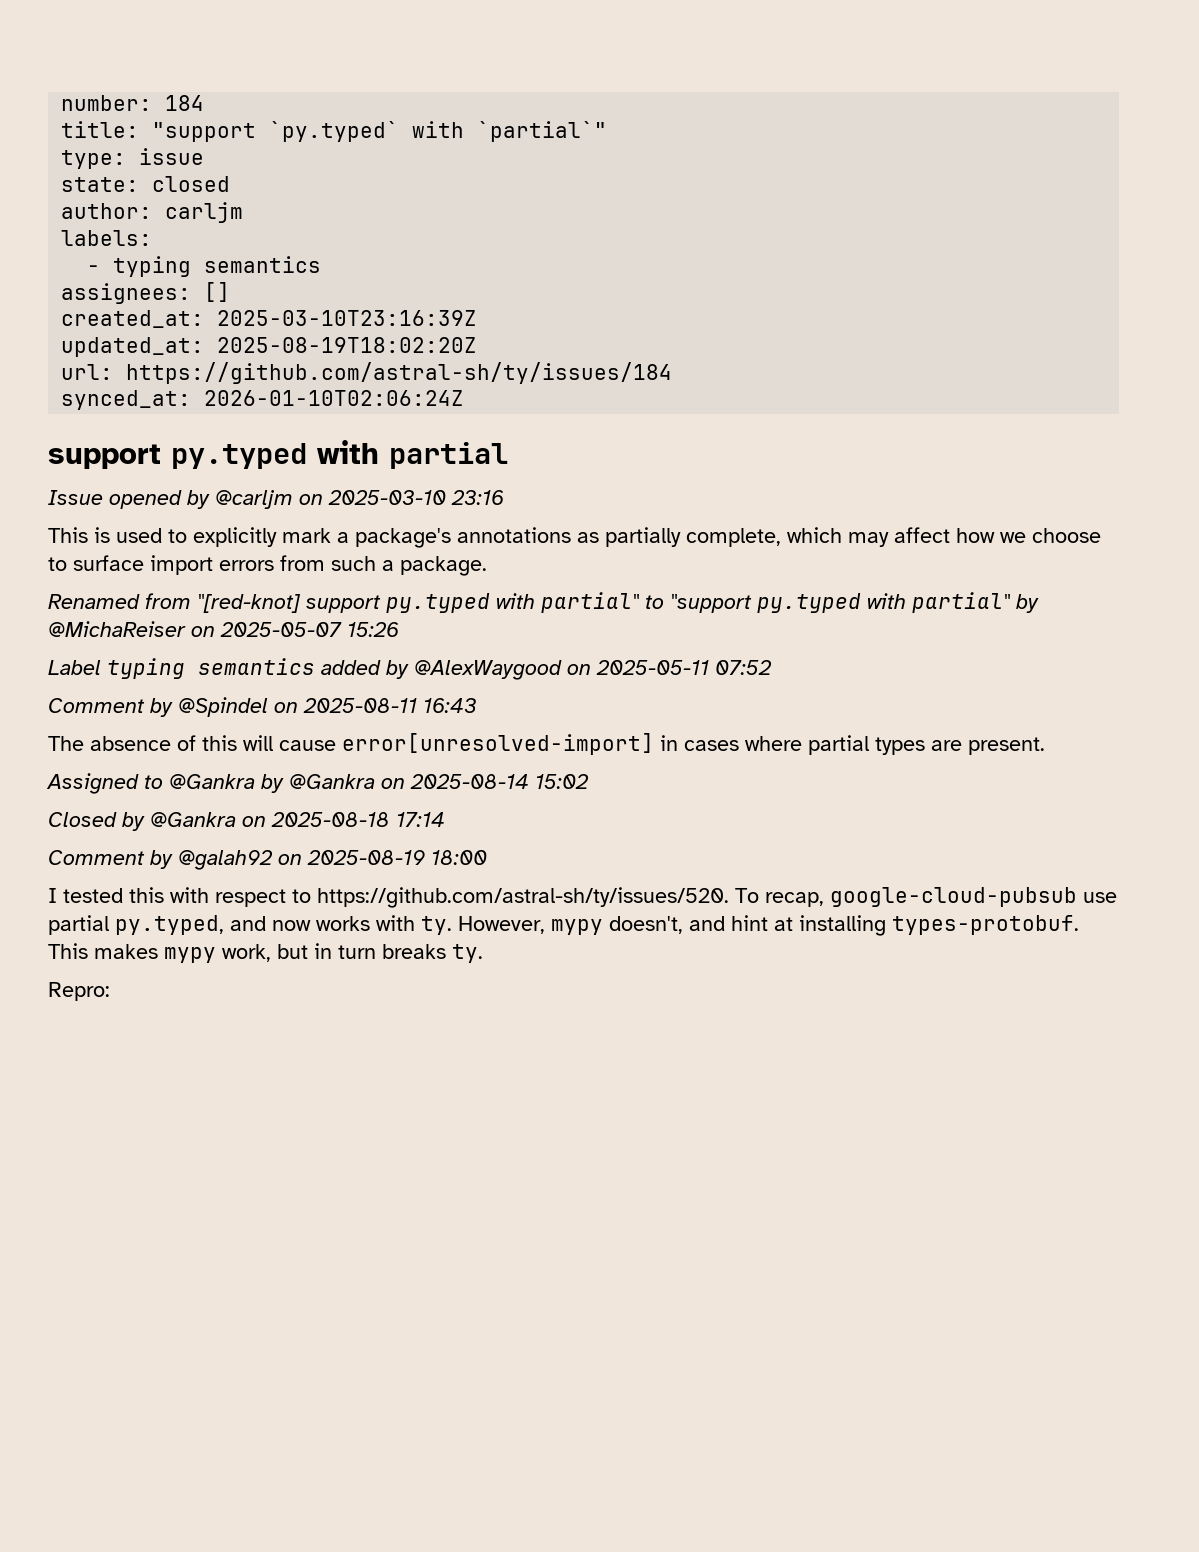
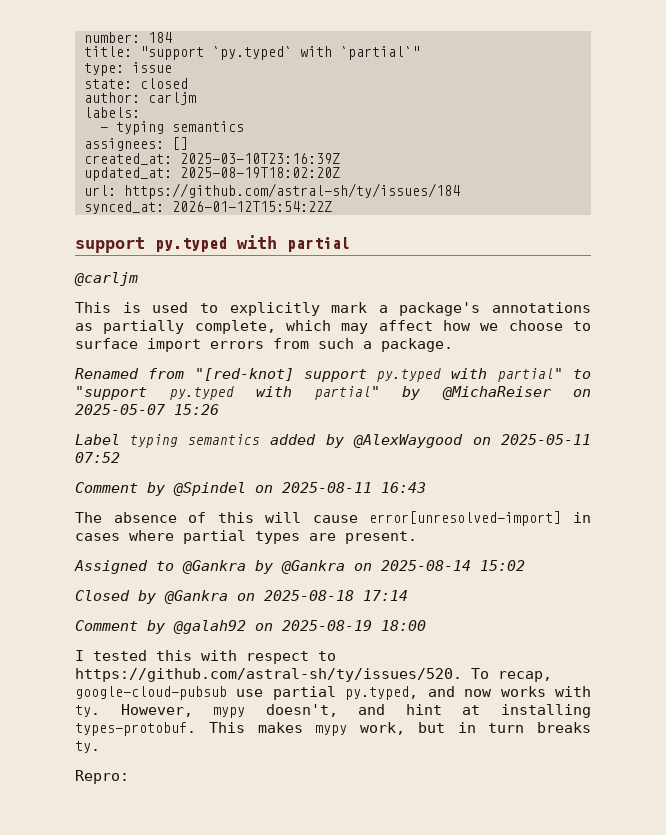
- synced_at: 2026-01-10T02:06:24Z
+ synced_at: 2026-01-12T15:54:22Z
- Issue opened by @carljm on 2025-03-10 23:16
+ @carljm

